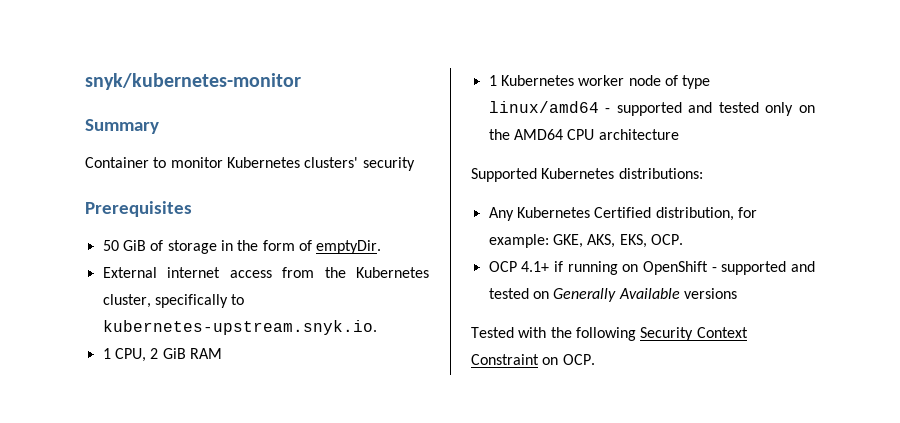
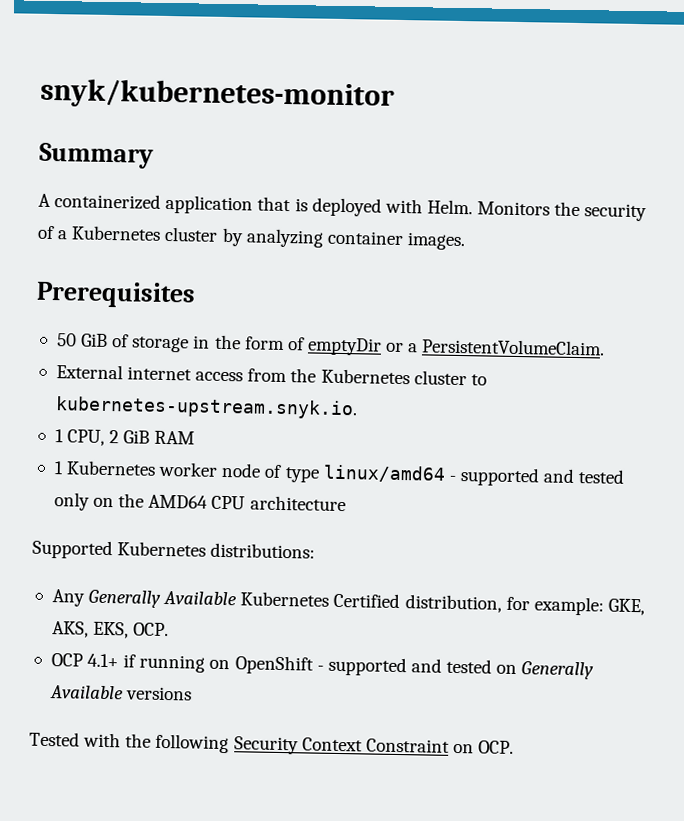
- Container to monitor Kubernetes clusters' security
+ A containerized application that is deployed with Helm. Monitors the security of a Kubernetes cluster by analyzing container images.
- 50 GiB of storage in the form of emptyDir.
+ 50 GiB of storage in the form of emptyDir or a PersistentVolumeClaim.
- External internet access from the Kubernetes cluster, specifically to kubernetes-upstream.snyk.io.
+ External internet access from the Kubernetes cluster to kubernetes-upstream.snyk.io.
- Any Kubernetes Certified distribution, for example: GKE, AKS, EKS, OCP.
+ Any Generally Available Kubernetes Certified distribution, for example: GKE, AKS, EKS, OCP.

